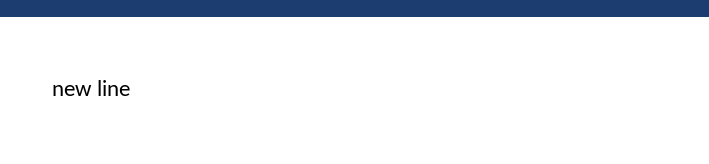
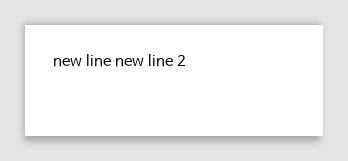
- new line
+ new line new line 2

